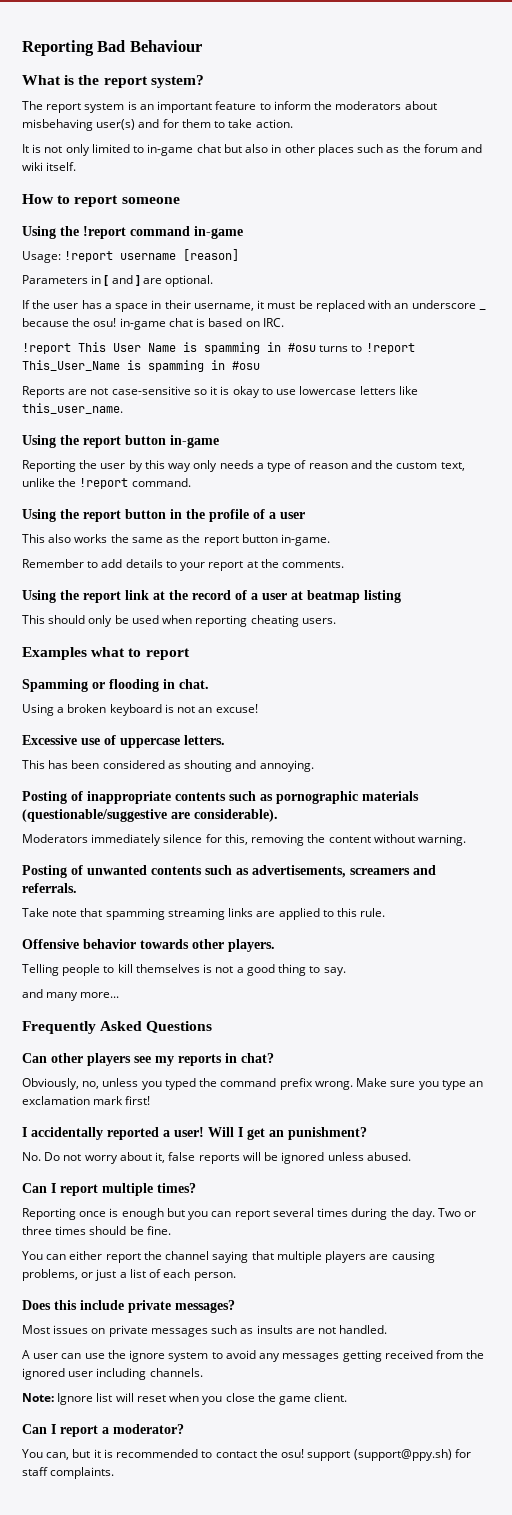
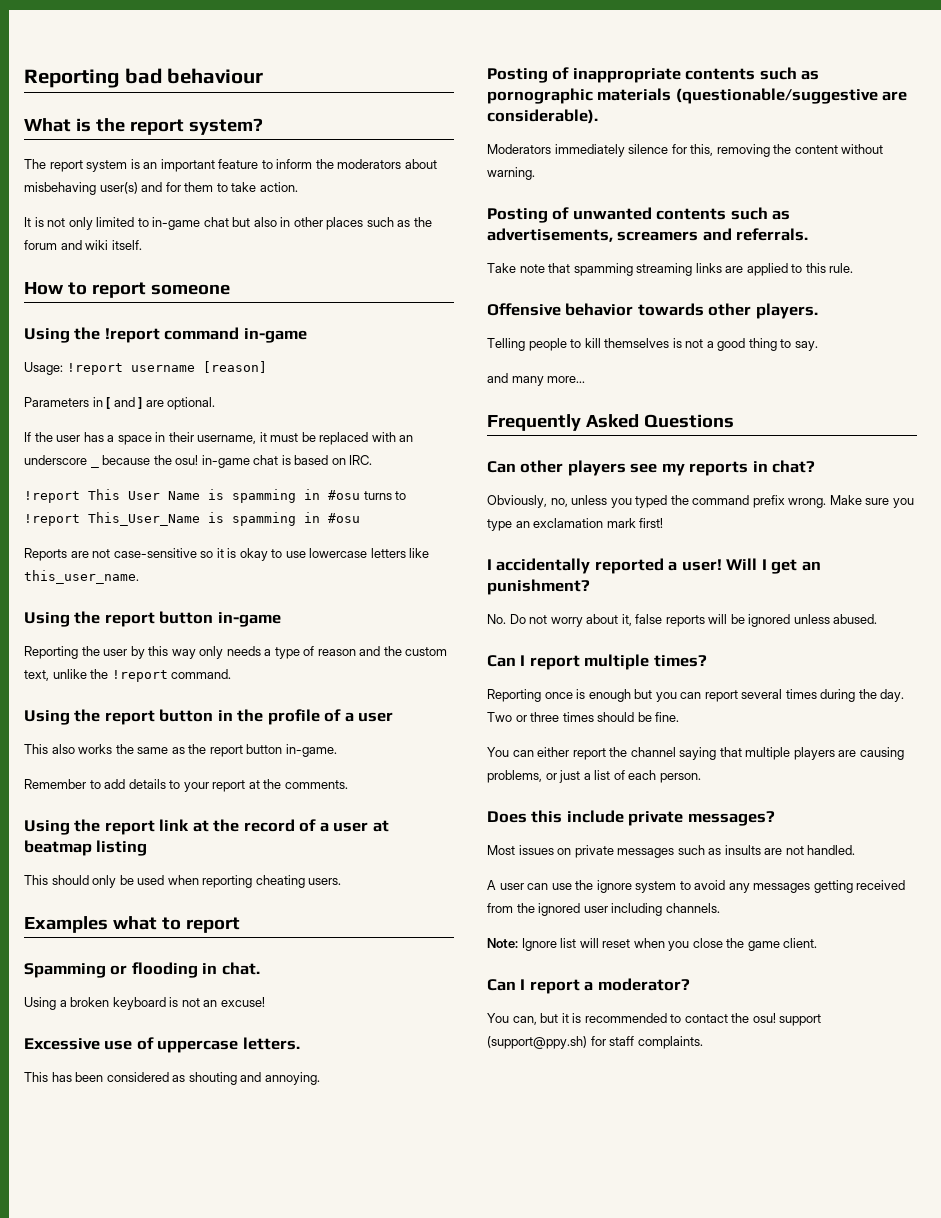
- Reporting Bad Behaviour
+ Reporting bad behaviour

